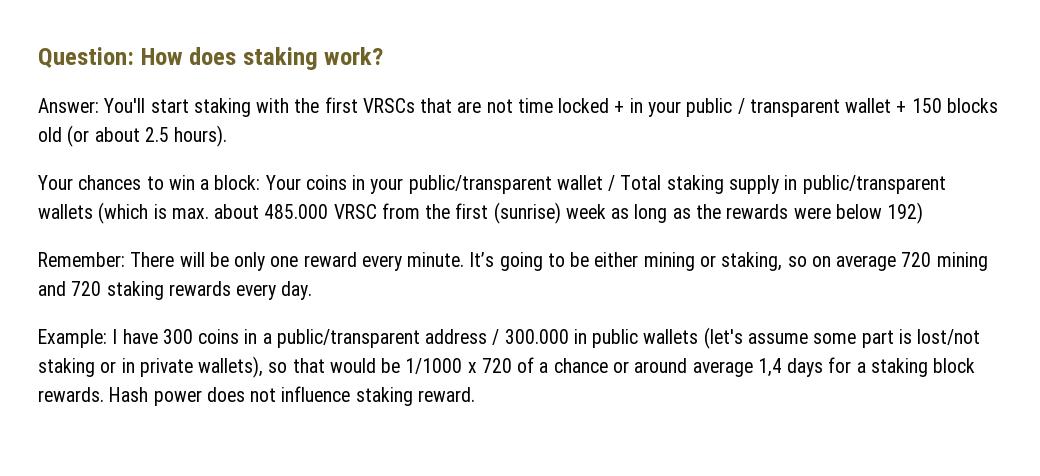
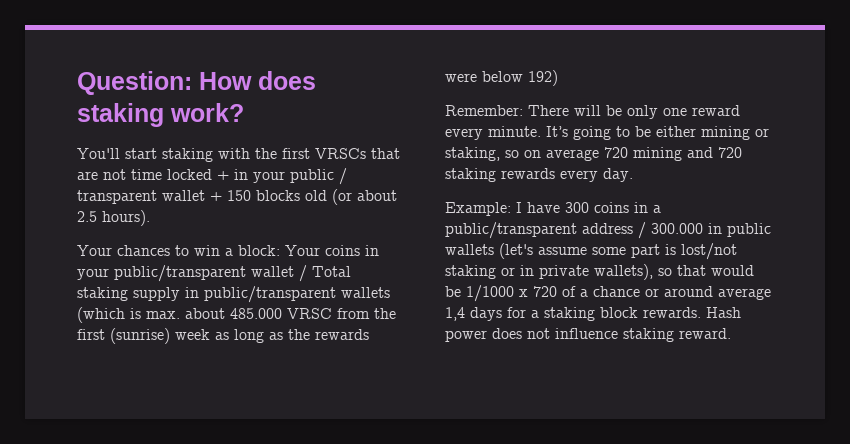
- Answer: You'll start staking with the first VRSCs that are not time locked + in your public / transparent wallet + 150 blocks old (or about 2.5 hours).
+ You'll start staking with the first VRSCs that are not time locked + in your public / transparent wallet + 150 blocks old (or about 2.5 hours).

